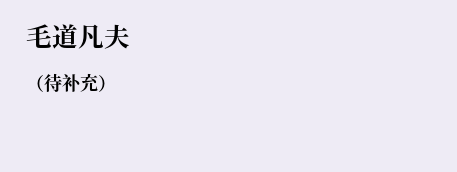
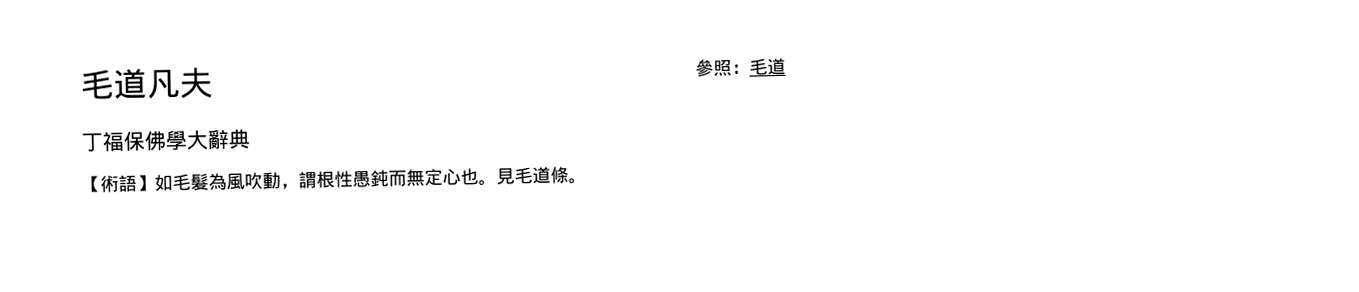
- （待补充）
+ 丁福保佛學大辭典
+ 【術語】如毛髮為風吹動，謂根性愚鈍而無定心也。見毛道條。
+ 參照：毛道

